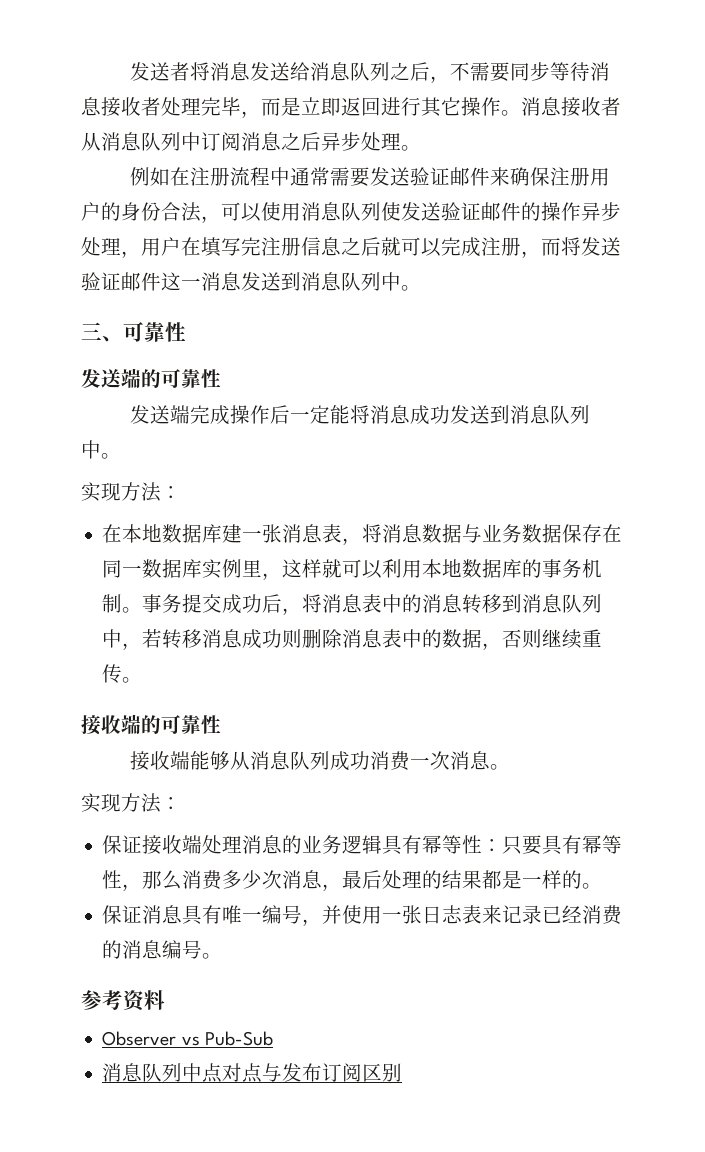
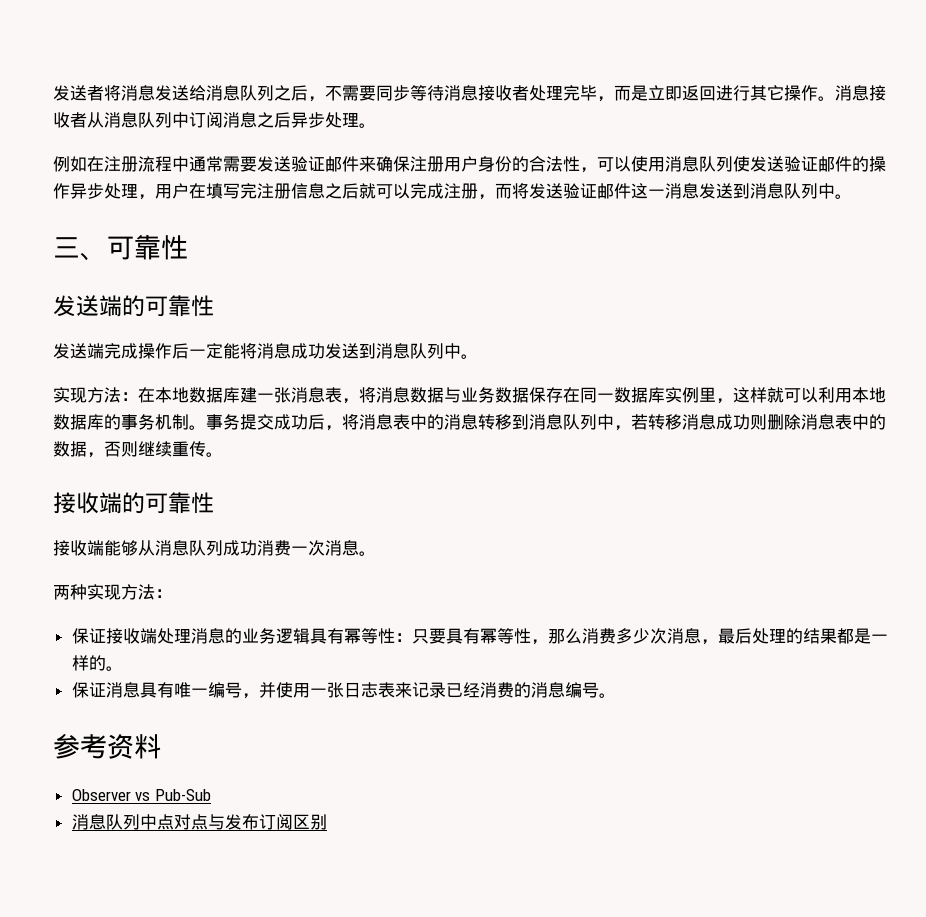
- 例如在注册流程中通常需要发送验证邮件来确保注册用户的身份合法，可以使用消息队列使发送验证邮件的操作异步处理，用户在填写完注册信息之后就可以完成注册，而将发送验证邮件这一消息发送到消息队列中。
+ 例如在注册流程中通常需要发送验证邮件来确保注册用户身份的合法性，可以使用消息队列使发送验证邮件的操作异步处理，用户在填写完注册信息之后就可以完成注册，而将发送验证邮件这一消息发送到消息队列中。
  发送端完成操作后一定能将消息成功发送到消息队列中。
- 实现方法：
- 在本地数据库建一张消息表，将消息数据与业务数据保存在同一数据库实例里，这样就可以利用本地数据库的事务机制。
+ 实现方法：在本地数据库建一张消息表，将消息数据与业务数据保存在同一数据库实例里，这样就可以利用本地数据库的事务机制。
  接收端能够从消息队列成功消费一次消息。
- 实现方法：
+ 两种实现方法：

